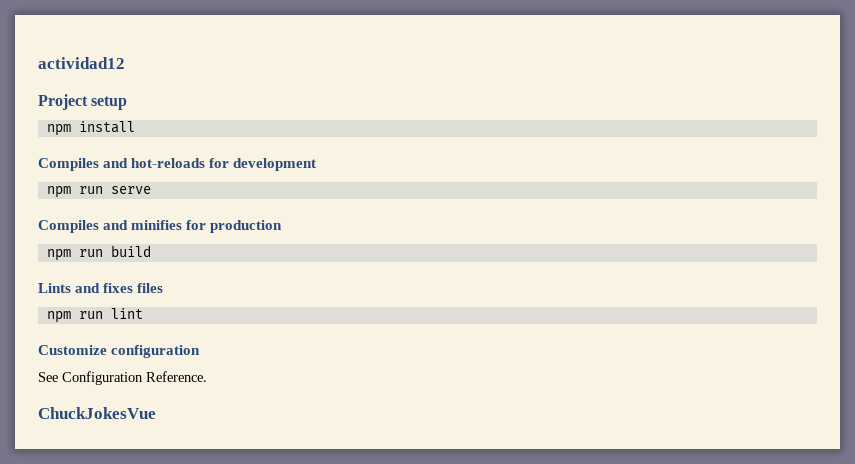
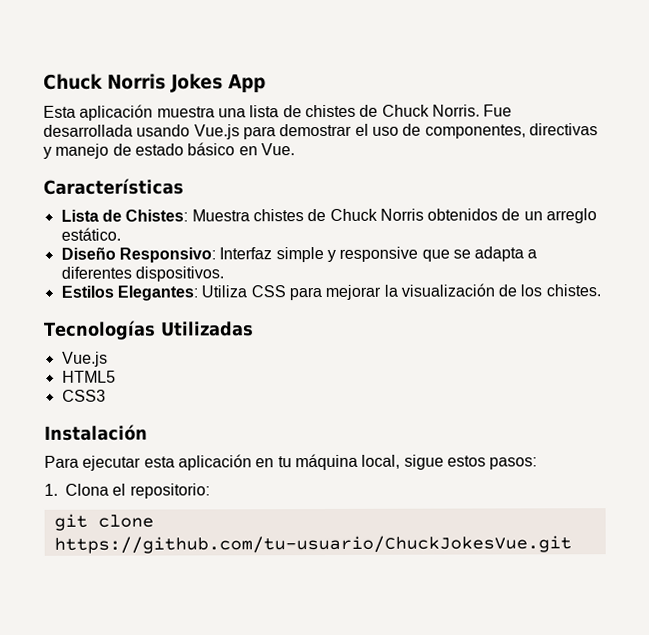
- actividad12
- Project setup
- npm install
- Compiles and hot-reloads for development
- npm run serve
- Compiles and minifies for production
- npm run build
- Lints and fixes files
- npm run lint
- Customize configuration
- See Configuration Reference.
- ChuckJokesVue
+ Chuck Norris Jokes App
+ Esta aplicación muestra una lista de chistes de Chuck Norris. Fue desarrollada usando Vue.js para demostrar el uso de componentes, directivas y manejo de estado básico en Vue.
+ Características
+ Lista de Chistes: Muestra chistes de Chuck Norris obtenidos de un arreglo estático.
+ Diseño Responsivo: Interfaz simple y responsive que se adapta a diferentes dispositivos.
+ Estilos Elegantes: Utiliza CSS para mejorar la visualización de los chistes.
+ Tecnologías Utilizadas
+ Vue.js
+ HTML5
+ CSS3
+ Instalación
+ Para ejecutar esta aplicación en tu máquina local, sigue estos pasos:
+ 1. Clona el repositorio:
+ git clone https://github.com/tu-usuario/ChuckJokesVue.git

